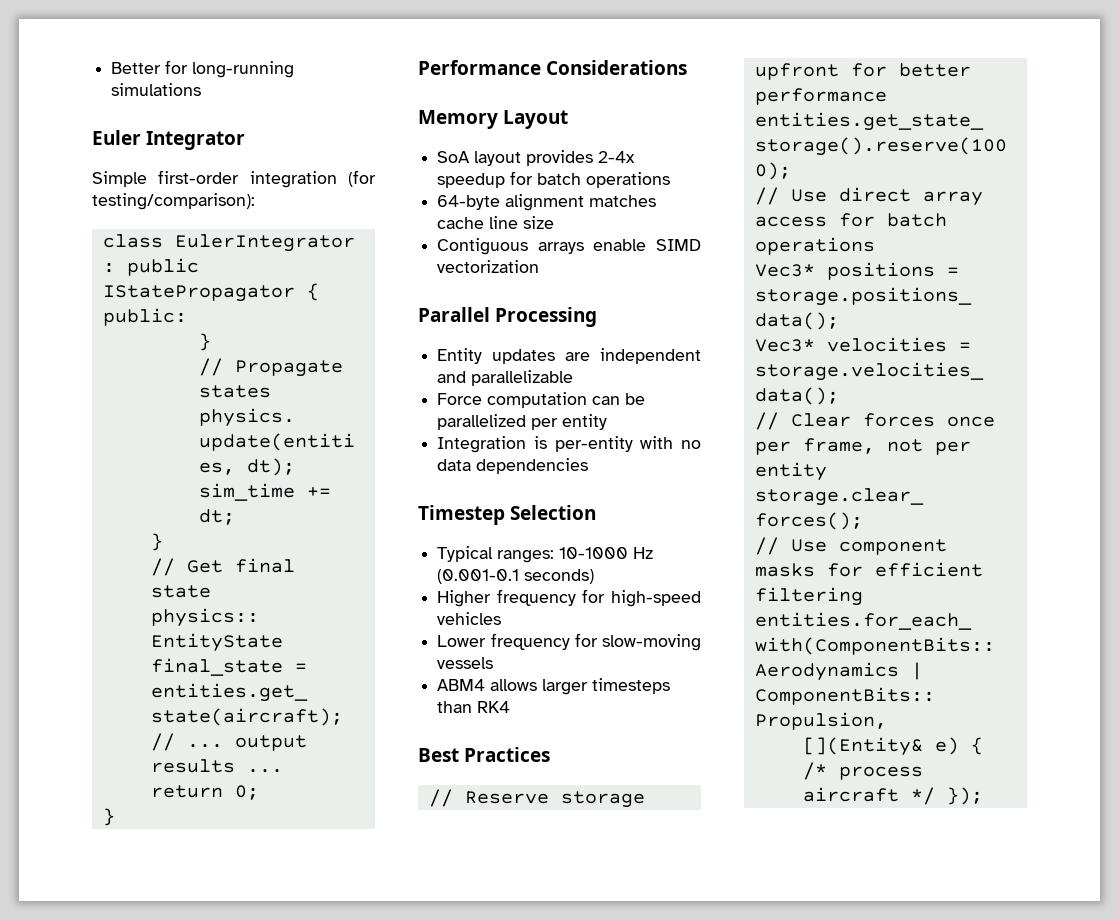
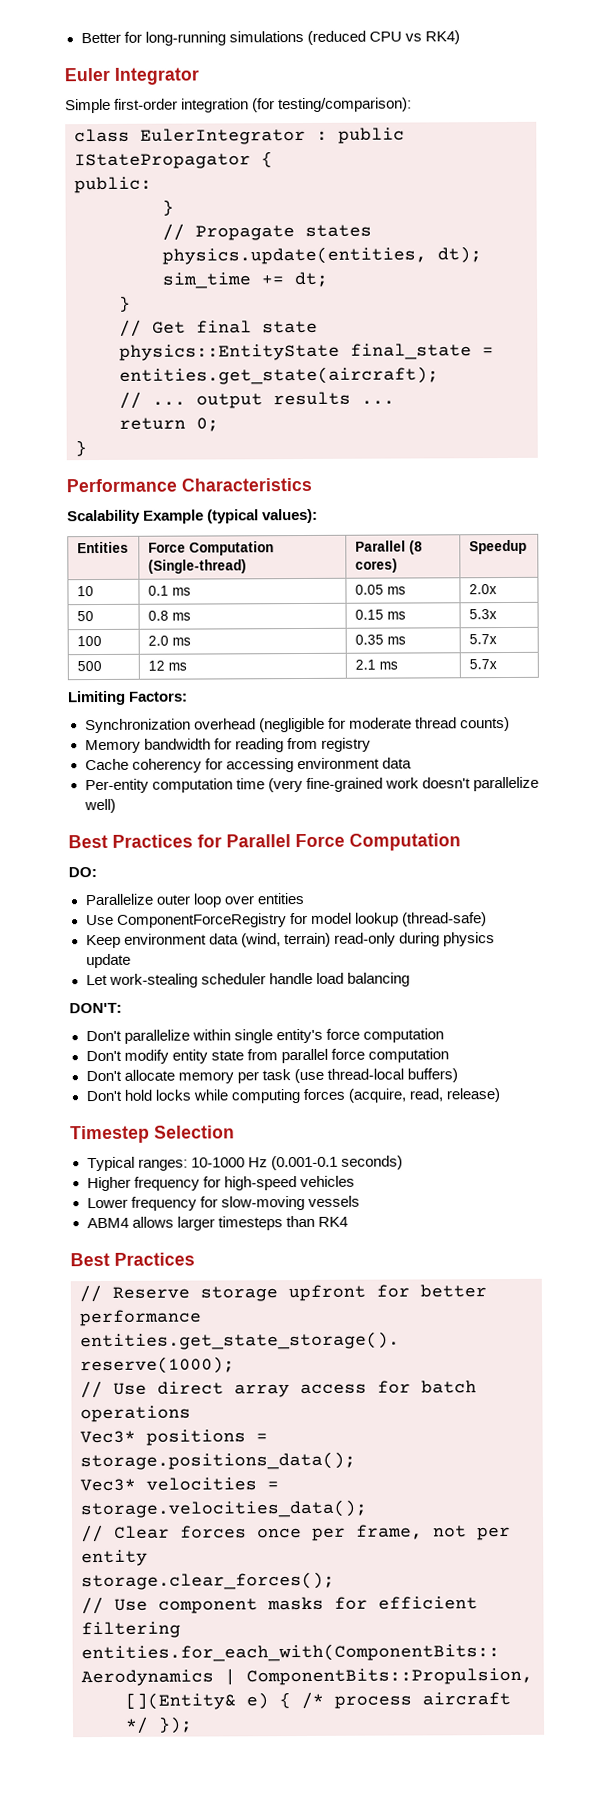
- Better for long-running simulations
+ Better for long-running simulations (reduced CPU vs RK4)
- Performance Considerations
- Memory Layout
- SoA layout provides 2-4x speedup for batch operations
- 64-byte alignment matches cache line size
- Contiguous arrays enable SIMD vectorization
- Parallel Processing
- Entity updates are independent and parallelizable
- Force computation can be parallelized per entity
- Integration is per-entity with no data dependencies
+ Performance Characteristics
+ Scalability Example (typical values):
+ Entities | Force Computation (Single-thread) | Parallel (8 cores) | Speedup
+ 10 | 0.1 ms | 0.05 ms | 2.0x
+ 50 | 0.8 ms | 0.15 ms | 5.3x
+ 100 | 2.0 ms | 0.35 ms | 5.7x
+ 500 | 12 ms | 2.1 ms | 5.7x
+ Limiting Factors:
+ Synchronization overhead (negligible for moderate thread counts)
+ Memory bandwidth for reading from registry
+ Cache coherency for accessing environment data
+ Per-entity computation time (very fine-grained work doesn't parallelize well)
+ Best Practices for Parallel Force Computation
+ DO:
+ Parallelize outer loop over entities
+ Use ComponentForceRegistry for model lookup (thread-safe)
+ Keep environment data (wind, terrain) read-only during physics update
+ Let work-stealing scheduler handle load balancing
+ DON'T:
+ Don't parallelize within single entity's force computation
+ Don't modify entity state from parallel force computation
+ Don't allocate memory per task (use thread-local buffers)
+ Don't hold locks while computing forces (acquire, read, release)

